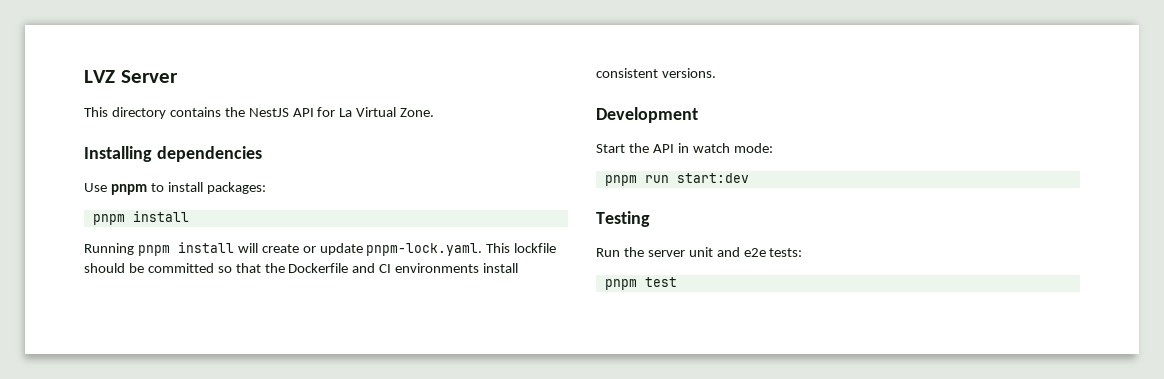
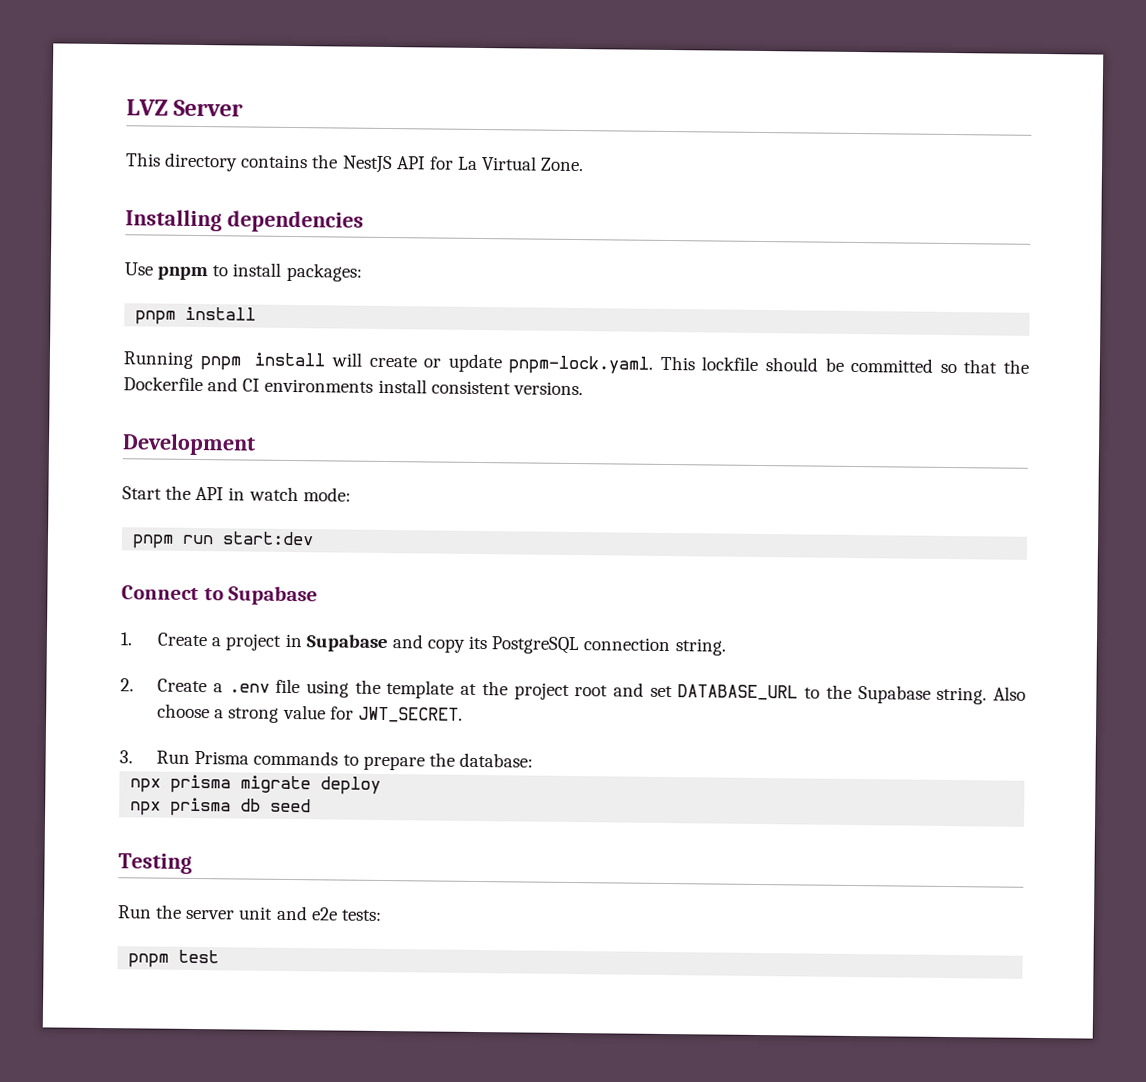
+ Connect to Supabase
+ 1. Create a project in Supabase and copy its PostgreSQL connection string.
+ 2. Create a .env file using the template at the project root and set DATABASE_URL to the Supabase string. Also choose a strong value for JWT_SECRET.
+ 3. Run Prisma commands to prepare the database:
+ npx prisma migrate deploy
+ npx prisma db seed

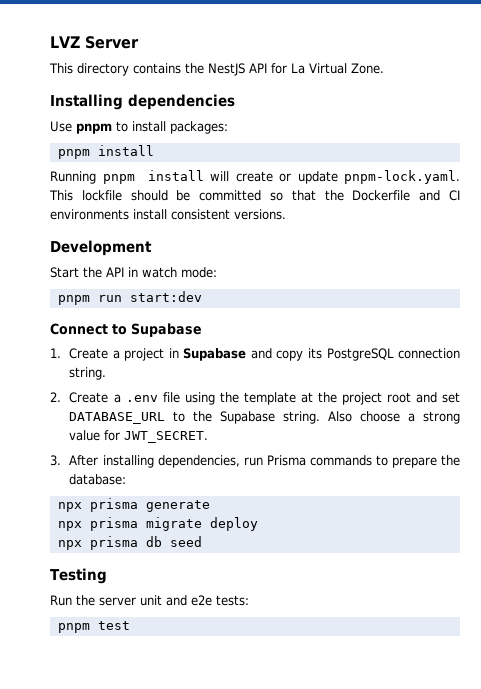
- 3. Run Prisma commands to prepare the database:
+ 3. After installing dependencies, run Prisma commands to prepare the database:
+ npx prisma generate

